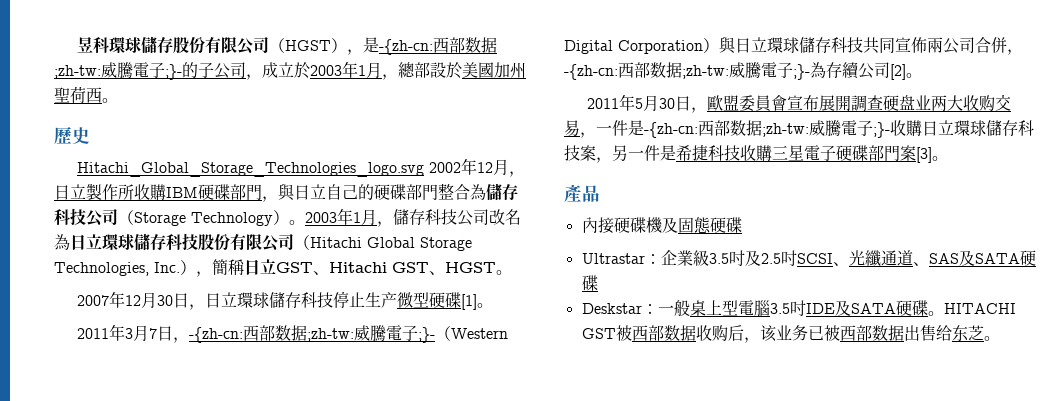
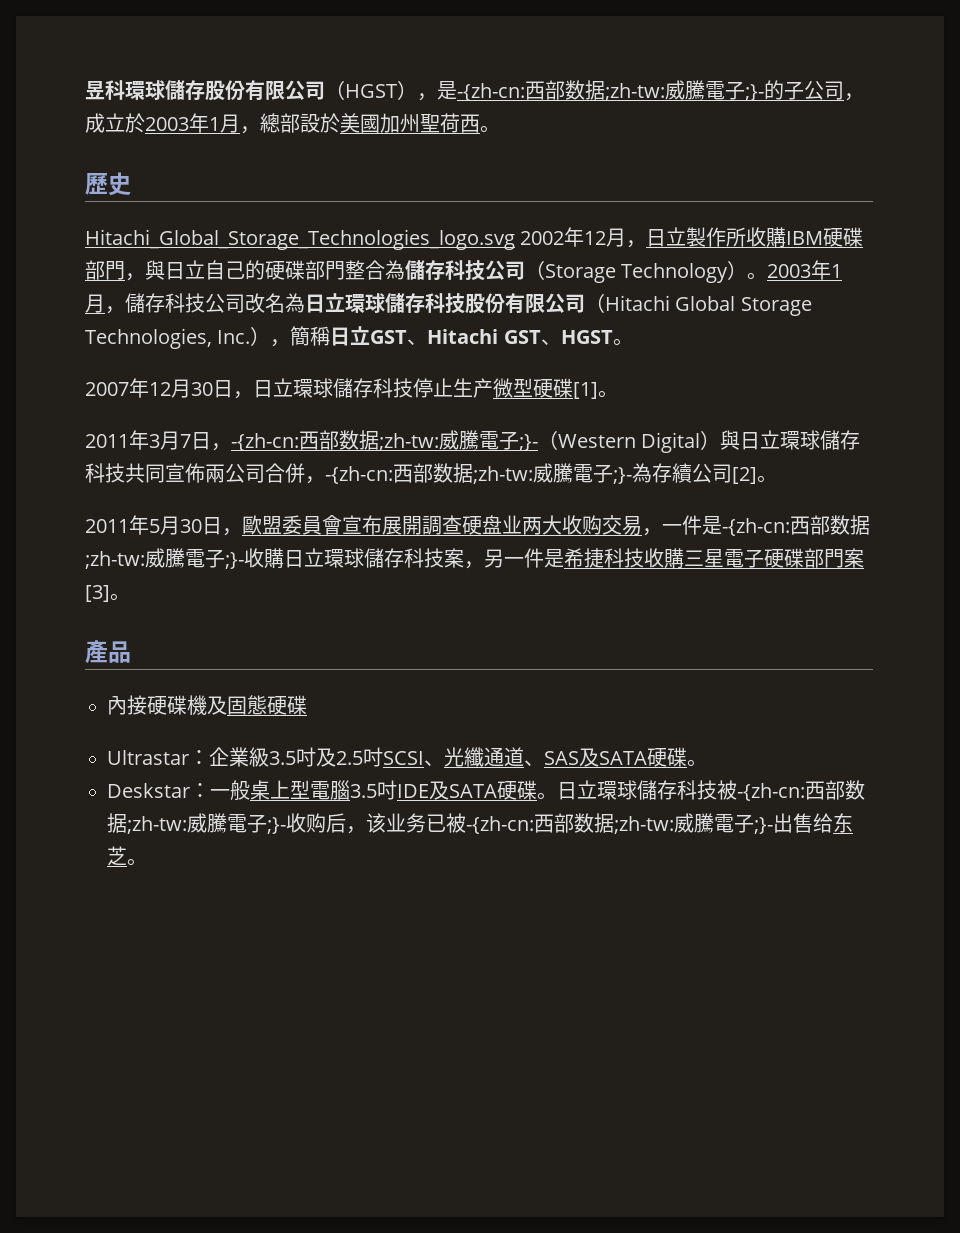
- 2011年3月7日，-{zh-cn:西部数据;zh-tw:威騰電子;}-（Western Digital Corporation）與日立環球儲存科技共同宣佈兩公司合併，-{zh-cn:西部数据;zh-tw:威騰電子;}-為存續公司[2]。
+ 2011年3月7日，-{zh-cn:西部数据;zh-tw:威騰電子;}-（Western Digital）與日立環球儲存科技共同宣佈兩公司合併，-{zh-cn:西部数据;zh-tw:威騰電子;}-為存續公司[2]。
- Ultrastar：企業級3.5吋及2.5吋SCSI、光纖通道、SAS及SATA硬碟
+ Ultrastar：企業級3.5吋及2.5吋SCSI、光纖通道、SAS及SATA硬碟。
- HITACHI GST被西部数据收购后，该业务已被西部数据出售给东芝。
+ 日立環球儲存科技被-{zh-cn:西部数据;zh-tw:威騰電子;}-收购后，该业务已被-{zh-cn:西部数据;zh-tw:威騰電子;}-出售给东芝。

